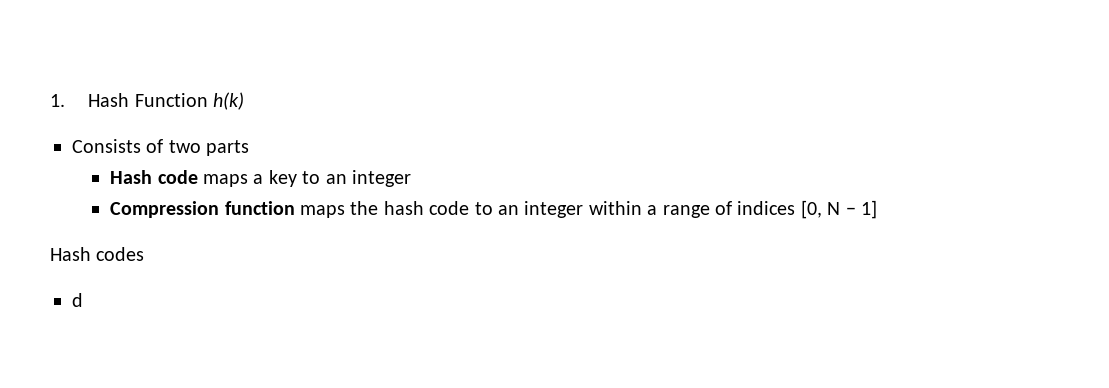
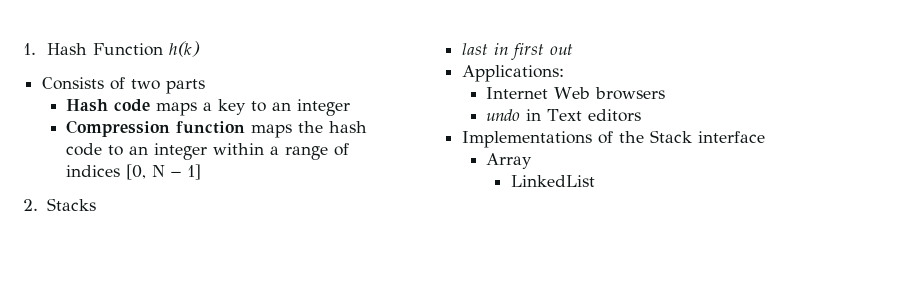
- Hash codes
- d
+ 2. Stacks
+ last in first out
+ Applications:
+ Internet Web browsers
+ undo in Text editors
+ Implementations of the Stack interface
+ Array
+ LinkedList

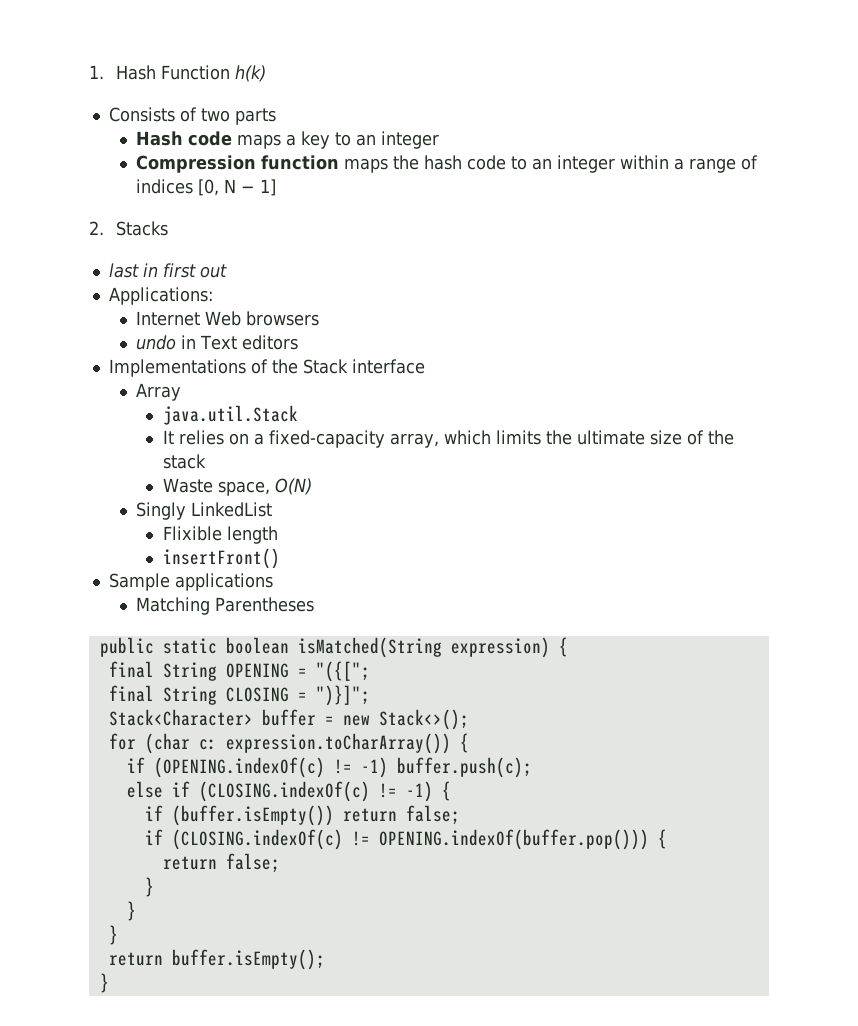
- LinkedList
+ java.util.Stack
+ It relies on a fixed-capacity array, which limits the ultimate size of the stack
+ Waste space, O(N)
+ Singly LinkedList
+ Flixible length
+ insertFront()
+ Sample applications
+ Matching Parentheses
+ public static boolean isMatched(String expression) {
+ final String OPENING = "({[";
+ final String CLOSING = ")}]";
+ Stack<Character> buffer = new Stack<>();
+ for (char c: expression.toCharArray()) {
+ if (OPENING.indexOf(c) != -1) buffer.push(c);
+ else if (CLOSING.indexOf(c) != -1) {
+ if (buffer.isEmpty()) return false;
+ if (CLOSING.indexOf(c) != OPENING.indexOf(buffer.pop())) {
+ return false;
+ }
+ }
+ }
+ return buffer.isEmpty();
+ }

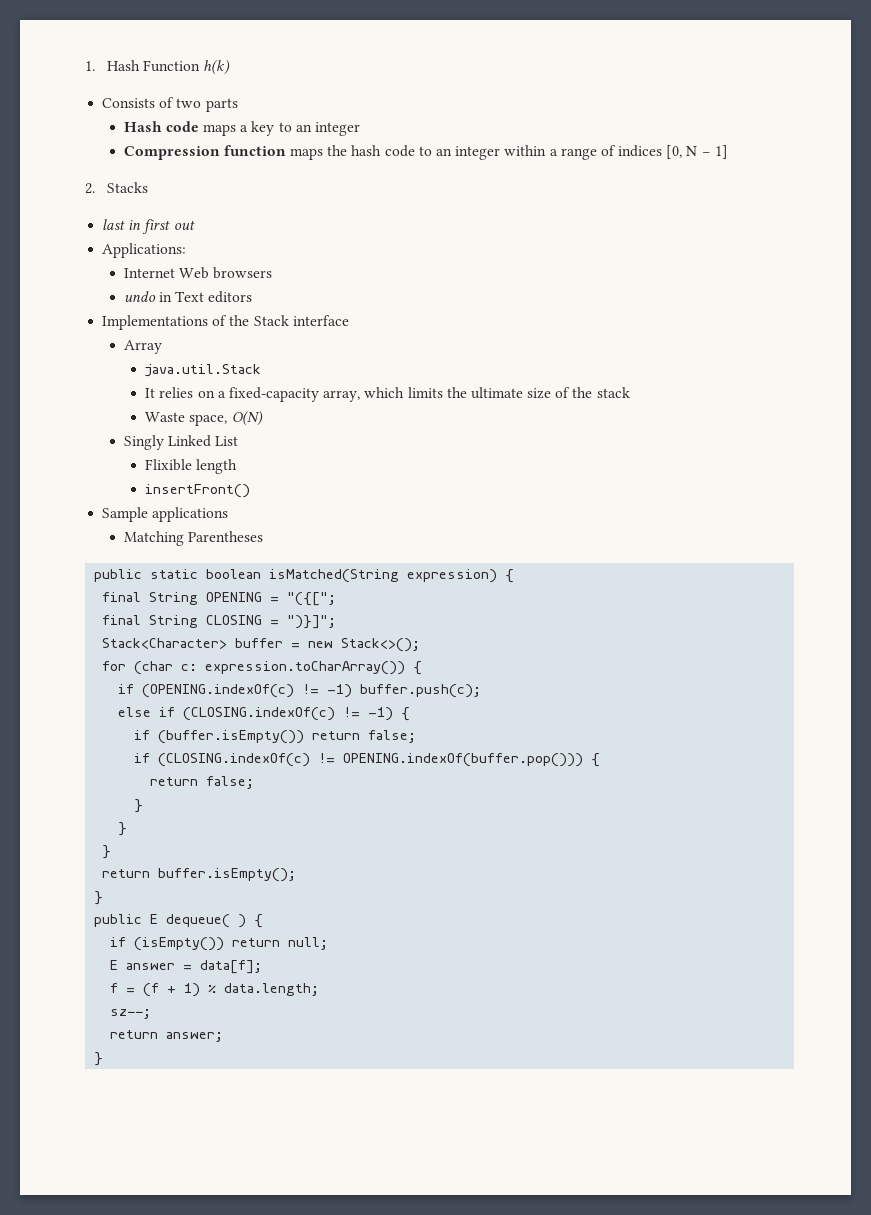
- Singly LinkedList
+ Singly Linked List
+ public E dequeue( ) {
+ if (isEmpty()) return null;
+ E answer = data[f];
+ f = (f + 1) % data.length;
+ sz−−;
+ return answer;
+ }

